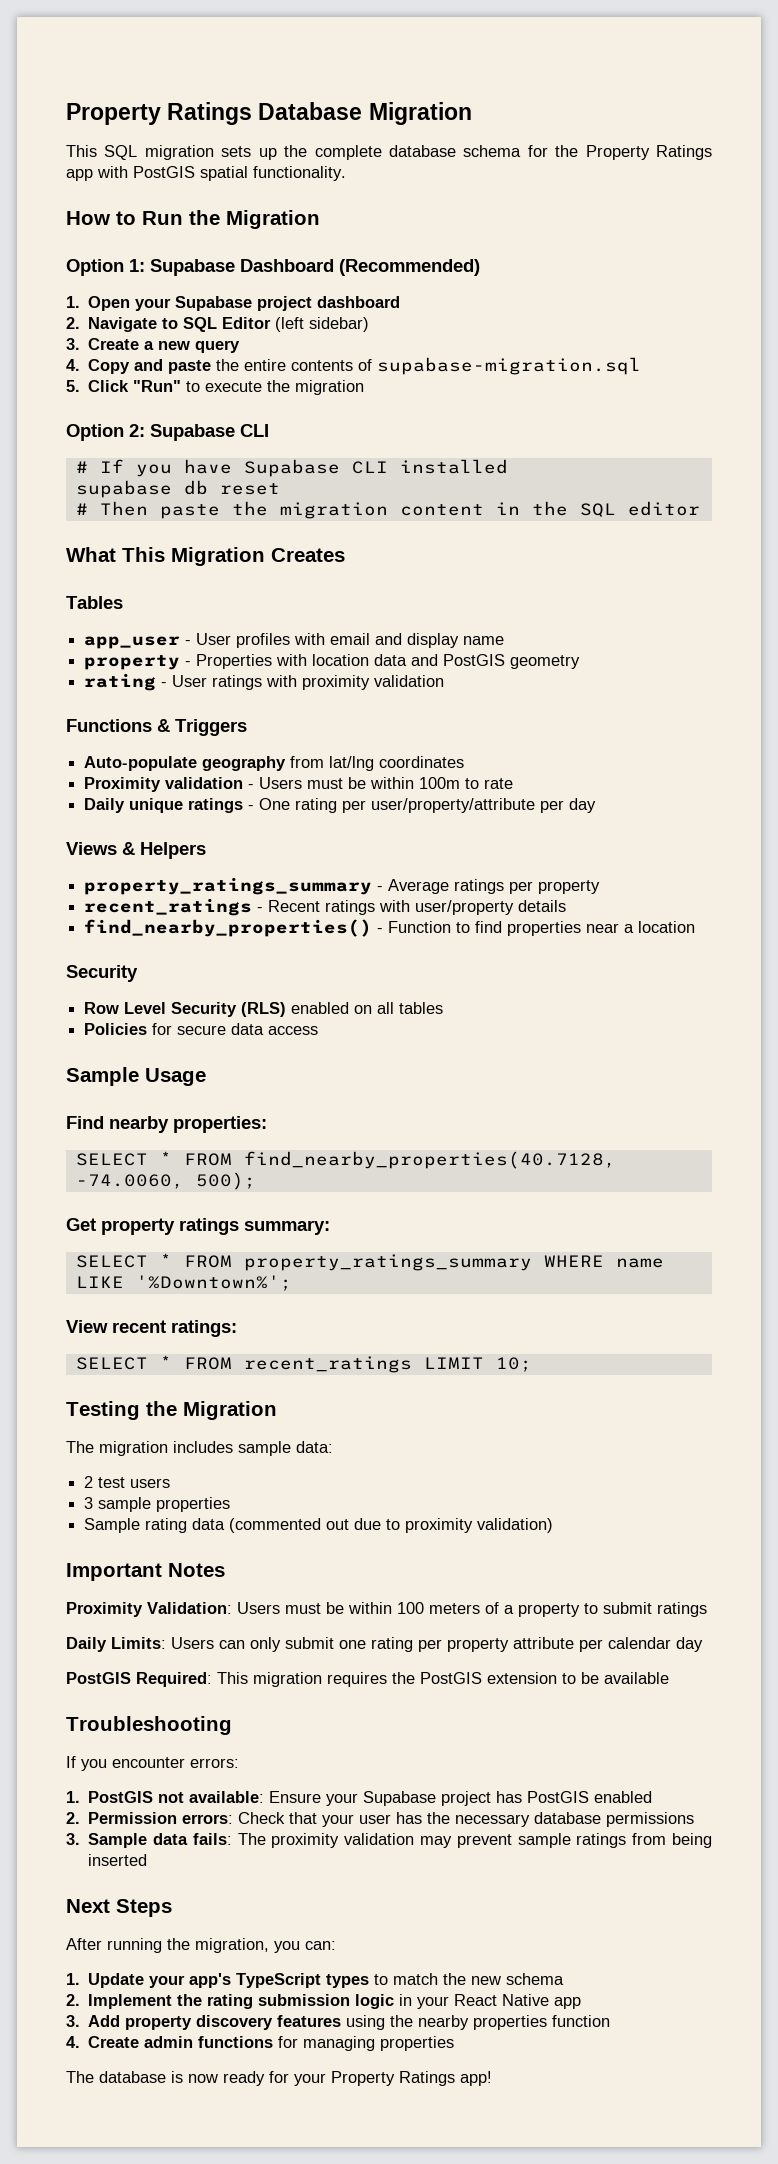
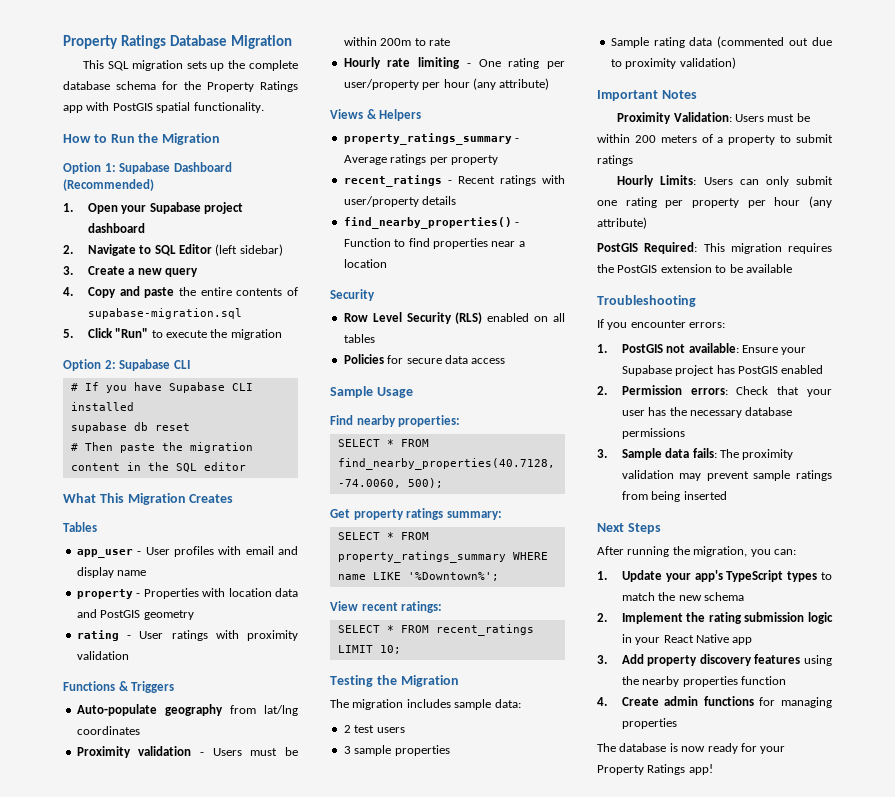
- Proximity validation - Users must be within 100m to rate
+ Proximity validation - Users must be within 200m to rate
- Daily unique ratings - One rating per user/property/attribute per day
+ Hourly rate limiting - One rating per user/property per hour (any attribute)
- Proximity Validation: Users must be within 100 meters of a property to submit ratings
+ Proximity Validation: Users must be within 200 meters of a property to submit ratings
- Daily Limits: Users can only submit one rating per property attribute per calendar day
+ Hourly Limits: Users can only submit one rating per property per hour (any attribute)

